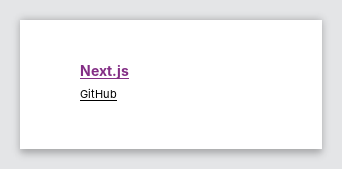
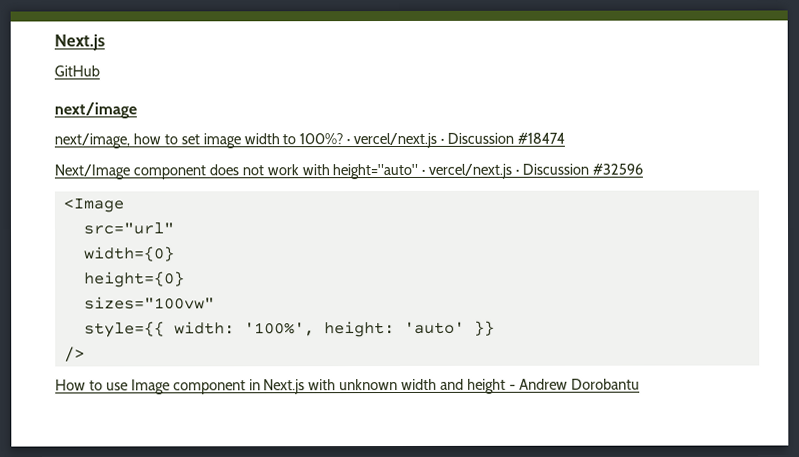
+ next/image
+ next/image, how to set image width to 100%? · vercel/next.js · Discussion #18474
+ Next/Image component does not work with height="auto" · vercel/next.js · Discussion #32596
+ <Image
+ src="url"
+ width={0}
+ height={0}
+ sizes="100vw"
+ style={{ width: '100%', height: 'auto' }}
+ />
+ How to use Image component in Next.js with unknown width and height - Andrew Dorobantu

